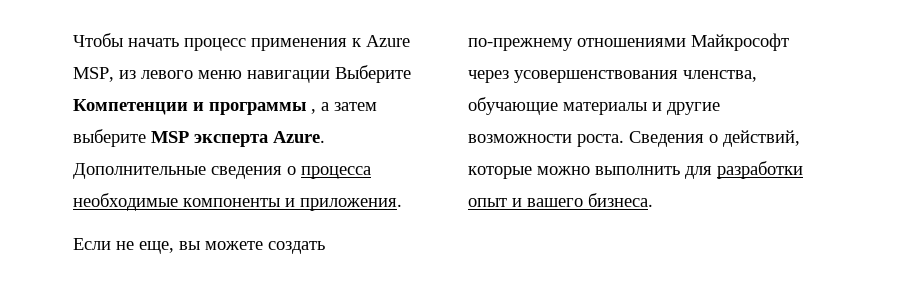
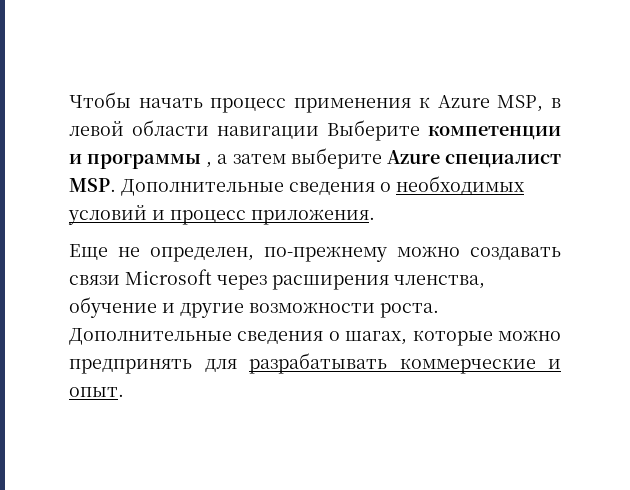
- Чтобы начать процесс применения к Azure MSP, из левого меню навигации Выберите Компетенции и программы , а затем выберите MSP эксперта Azure. Дополнительные сведения о процесса необходимые компоненты и приложения.
- Если не еще, вы можете создать по-прежнему отношениями Майкрософт через усовершенствования членства, обучающие материалы и другие возможности роста. Сведения о действий, которые можно выполнить для разработки опыт и вашего бизнеса.
+ Чтобы начать процесс применения к Azure MSP, в левой области навигации Выберите компетенции и программы , а затем выберите Azure специалист MSP. Дополнительные сведения о необходимых условий и процесс приложения.
+ Еще не определен, по-прежнему можно создавать связи Microsoft через расширения членства, обучение и другие возможности роста. Дополнительные сведения о шагах, которые можно предпринять для разрабатывать коммерческие и опыт.

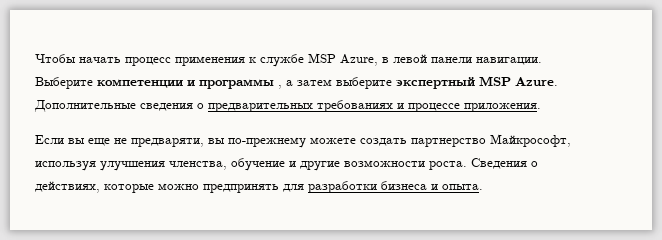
- Чтобы начать процесс применения к Azure MSP, в левой области навигации Выберите компетенции и программы , а затем выберите Azure специалист MSP. Дополнительные сведения о необходимых условий и процесс приложения.
- Еще не определен, по-прежнему можно создавать связи Microsoft через расширения членства, обучение и другие возможности роста.
+ Чтобы начать процесс применения к службе MSP Azure, в левой панели навигации. Выберите компетенции и программы , а затем выберите экспертный MSP Azure. Дополнительные сведения о предварительных требованиях и процессе приложения.
+ Если вы еще не предваряти, вы по-прежнему можете создать партнерство Майкрософт, используя улучшения членства, обучение и другие возможности роста.
- Дополнительные сведения о шагах, которые можно предпринять для разрабатывать коммерческие и опыт.
+ Сведения о действиях, которые можно предпринять для разработки бизнеса и опыта.

